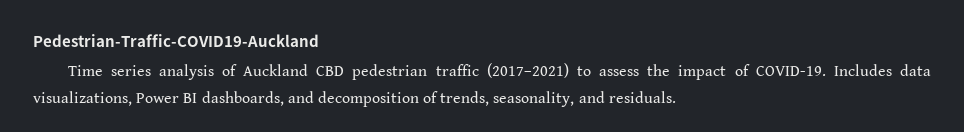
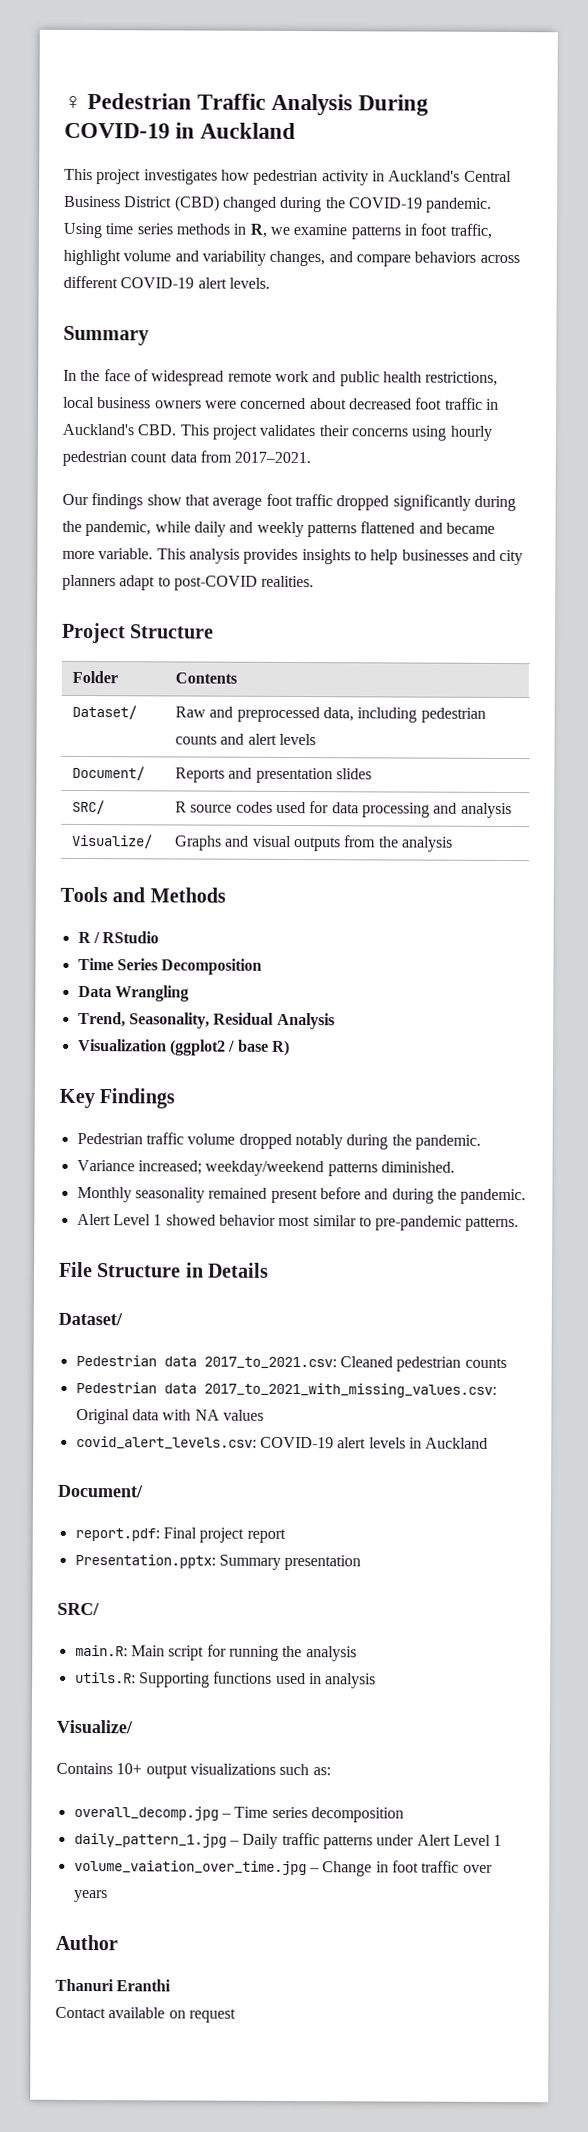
- Pedestrian-Traffic-COVID19-Auckland
- Time series analysis of Auckland CBD pedestrian traffic (2017–2021) to assess the impact of COVID-19. Includes data visualizations, Power BI dashboards, and decomposition of trends, seasonality, and residuals.
+ ♀ Pedestrian Traffic Analysis During COVID-19 in Auckland
+ This project investigates how pedestrian activity in Auckland's Central Business District (CBD) changed during the COVID-19 pandemic. Using time series methods in R, we examine patterns in foot traffic, highlight volume and variability changes, and compare behaviors across different COVID-19 alert levels.
+ Summary
+ In the face of widespread remote work and public health restrictions, local business owners were concerned about decreased foot traffic in Auckland's CBD. This project validates their concerns using hourly pedestrian count data from 2017–2021.
+ Our findings show that average foot traffic dropped significantly during the pandemic, while daily and weekly patterns flattened and became more variable. This analysis provides insights to help businesses and city planners adapt to post-COVID realities.
+ Project Structure
+ Folder | Contents
+ Dataset/ | Raw and preprocessed data, including pedestrian counts and alert levels
+ Document/ | Reports and presentation slides
+ SRC/ | R source codes used for data processing and analysis
+ Visualize/ | Graphs and visual outputs from the analysis
+ Tools and Methods
+ R / RStudio
+ Time Series Decomposition
+ Data Wrangling
+ Trend, Seasonality, Residual Analysis
+ Visualization (ggplot2 / base R)
+ Key Findings
+ Pedestrian traffic volume dropped notably during the pandemic.
+ Variance increased; weekday/weekend patterns diminished.
+ Monthly seasonality remained present before and during the pandemic.
+ Alert Level 1 showed behavior most similar to pre-pandemic patterns.
+ File Structure in Details
+ Dataset/
+ Pedestrian data 2017_to_2021.csv: Cleaned pedestrian counts
+ Pedestrian data 2017_to_2021_with_missing_values.csv: Original data with NA values
+ covid_alert_levels.csv: COVID-19 alert levels in Auckland
+ Document/
+ report.pdf: Final project report
+ Presentation.pptx: Summary presentation
+ SRC/
+ main.R: Main script for running the analysis
+ utils.R: Supporting functions used in analysis
+ Visualize/
+ Contains 10+ output visualizations such as:
+ overall_decomp.jpg – Time series decomposition
+ daily_pattern_1.jpg – Daily traffic patterns under Alert Level 1
+ volume_vaiation_over_time.jpg – Change in foot traffic over years
+ Author
+ Thanuri Eranthi
+ Contact available on request

